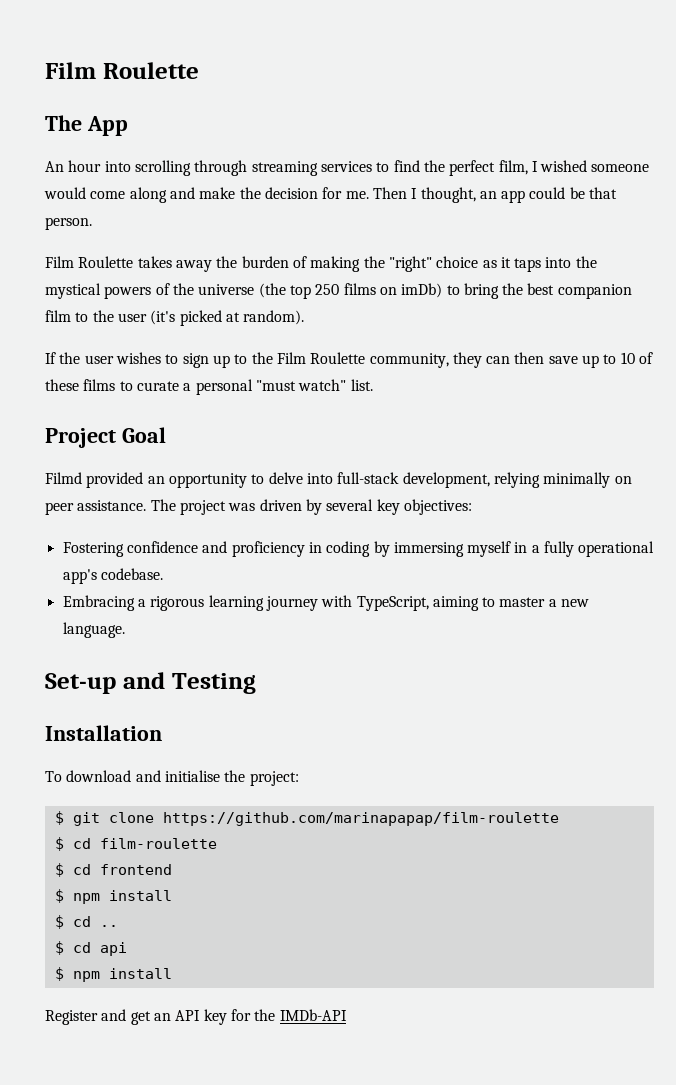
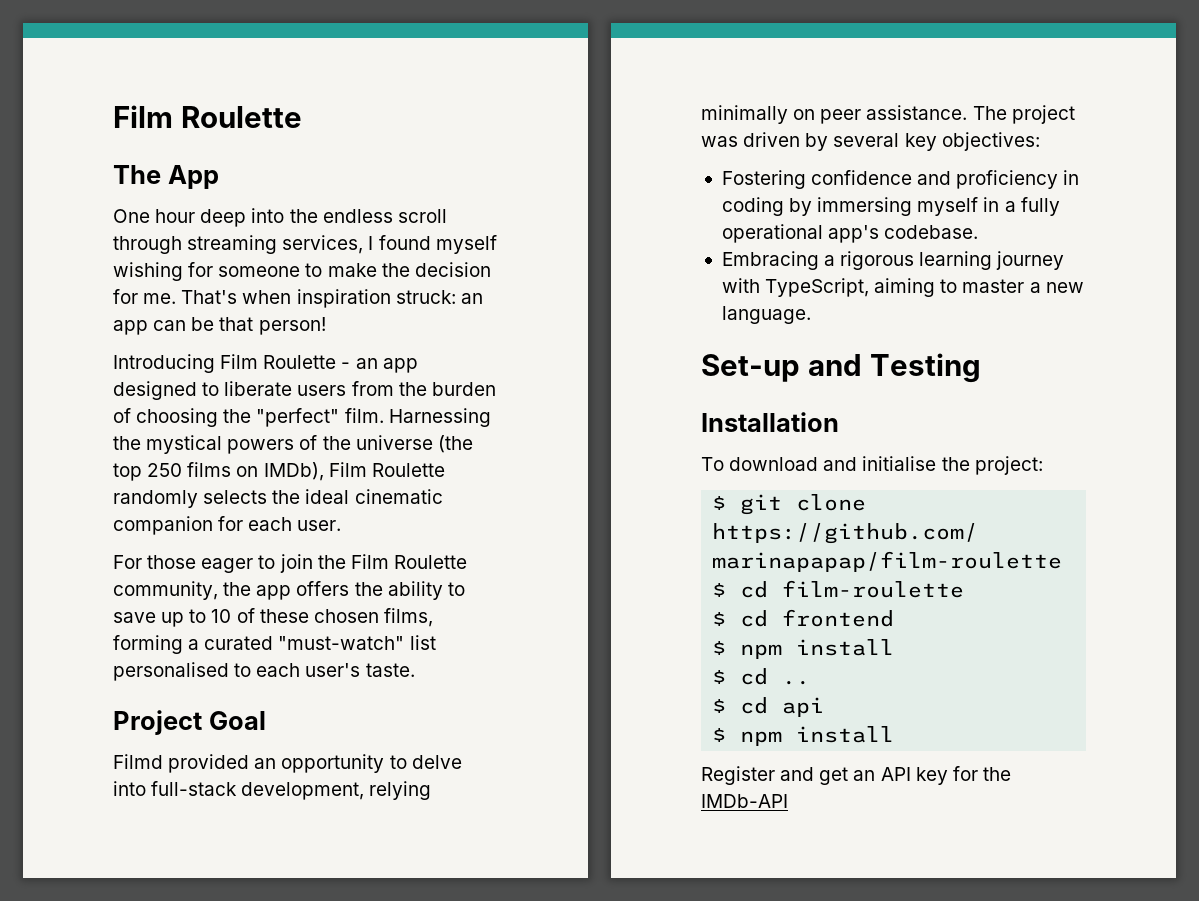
- An hour into scrolling through streaming services to find the perfect film, I wished someone would come along and make the decision for me.
+ One hour deep into the endless scroll through streaming services, I found myself wishing for someone to make the decision for me.
- Then I thought, an app could be that person.
- Film Roulette takes away the burden of making the "right" choice as it taps into the mystical powers of the universe (the top 250 films on imDb) to bring the best companion film to the user (it's picked at random).
- If the user wishes to sign up to the Film Roulette community, they can then save up to 10 of these films to curate a personal "must watch" list.
+ That's when inspiration struck: an app can be that person!
+ Introducing Film Roulette - an app designed to liberate users from the burden of choosing the "perfect" film. Harnessing the mystical powers of the universe (the top 250 films on IMDb), Film Roulette randomly selects the ideal cinematic companion for each user.
+ For those eager to join the Film Roulette community, the app offers the ability to save up to 10 of these chosen films, forming a curated "must-watch" list personalised to each user's taste.

